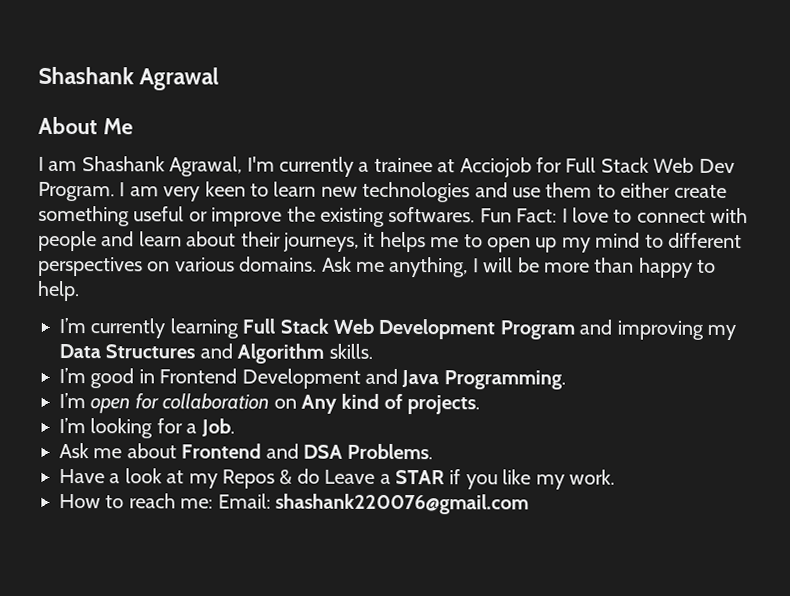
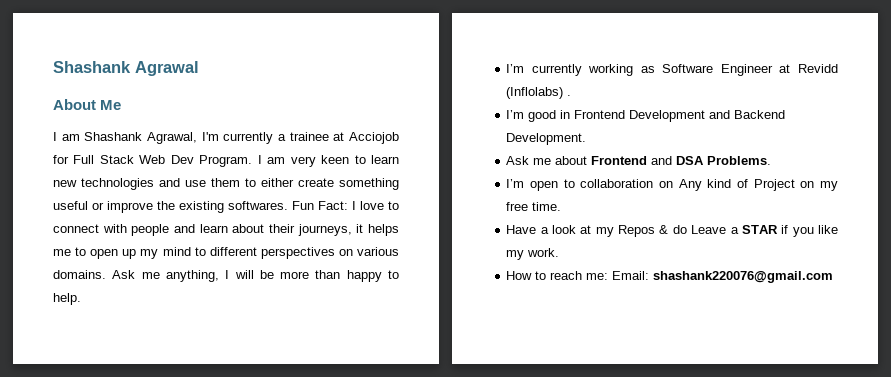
- I’m currently learning Full Stack Web Development Program and improving my Data Structures and Algorithm skills.
+ I’m currently working as Software Engineer at Revidd (Inflolabs) .
- I’m good in Frontend Development and Java Programming.
- I’m open for collaboration on Any kind of projects.
- I’m looking for a Job.
+ I’m good in Frontend Development and Backend Development.
+ I’m open to collaboration on Any kind of Project on my free time.

